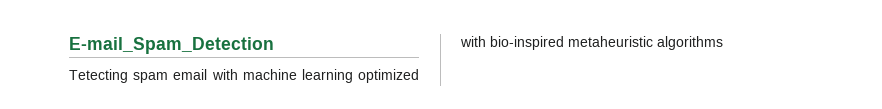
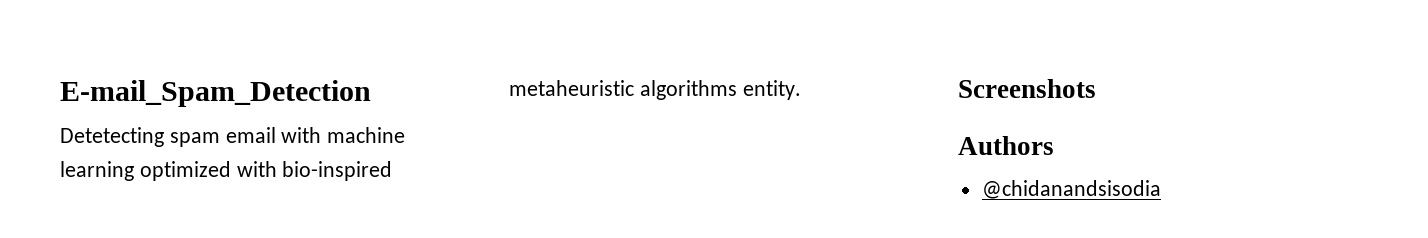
- Tetecting spam email with machine learning optimized with bio-inspired metaheuristic algorithms
+ Detetecting spam email with machine learning optimized with bio-inspired metaheuristic algorithms entity.
+ Screenshots
+ Authors
+ @chidanandsisodia

